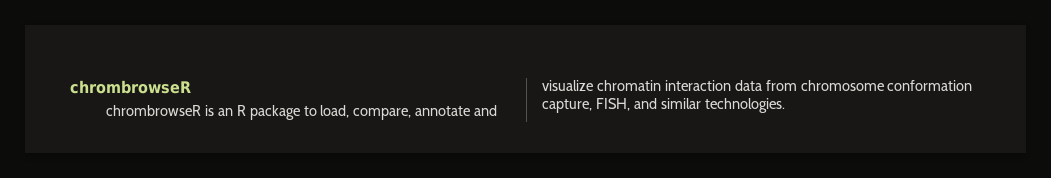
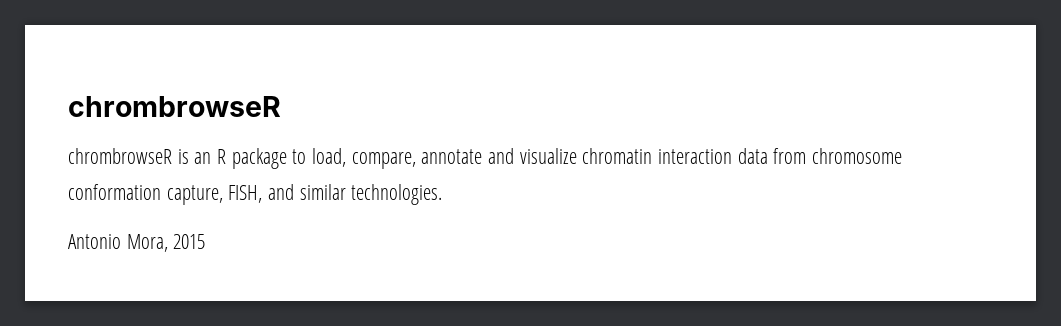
+ Antonio Mora, 2015

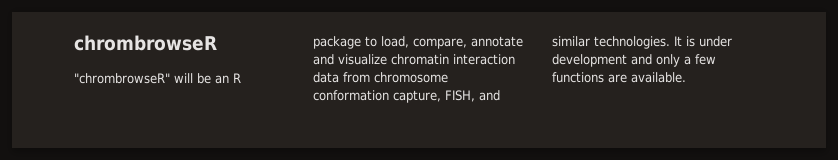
- chrombrowseR is an R package to load, compare, annotate and visualize chromatin interaction data from chromosome conformation capture, FISH, and similar technologies.
- Antonio Mora, 2015
+ "chrombrowseR" will be an R package to load, compare, annotate and visualize chromatin interaction data from chromosome conformation capture, FISH, and similar technologies. It is under development and only a few functions are available.

